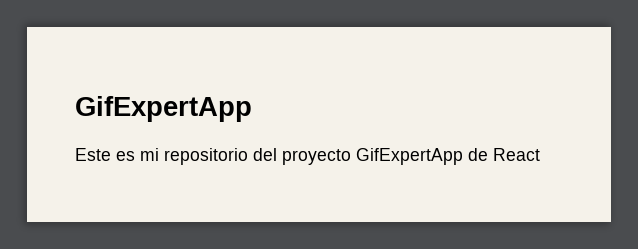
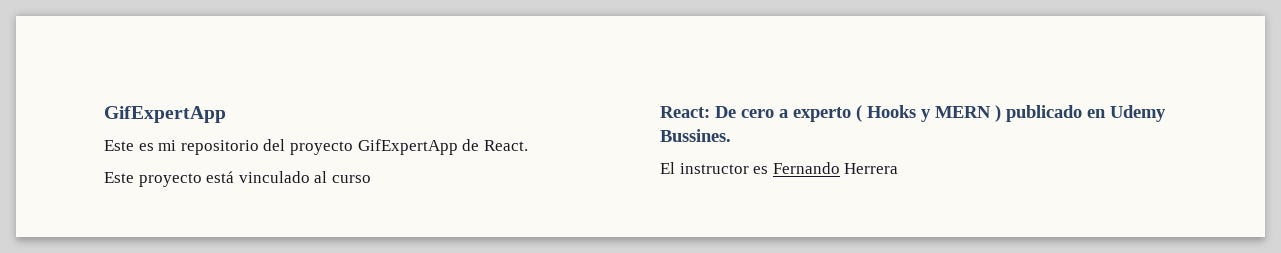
- Este es mi repositorio del proyecto GifExpertApp de React
+ Este es mi repositorio del proyecto GifExpertApp de React.
+ Este proyecto está vinculado al curso
+ React: De cero a experto ( Hooks y MERN ) publicado en Udemy Bussines.
+ El instructor es Fernando Herrera

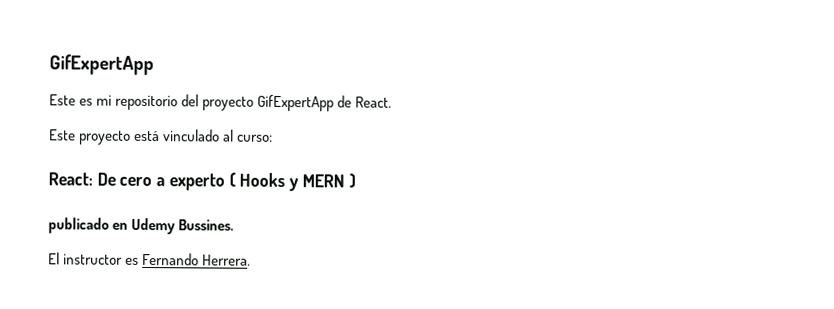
- Este proyecto está vinculado al curso
+ Este proyecto está vinculado al curso:
- React: De cero a experto ( Hooks y MERN ) publicado en Udemy Bussines.
+ React: De cero a experto ( Hooks y MERN )
+ publicado en Udemy Bussines.
- El instructor es Fernando Herrera
+ El instructor es Fernando Herrera.

